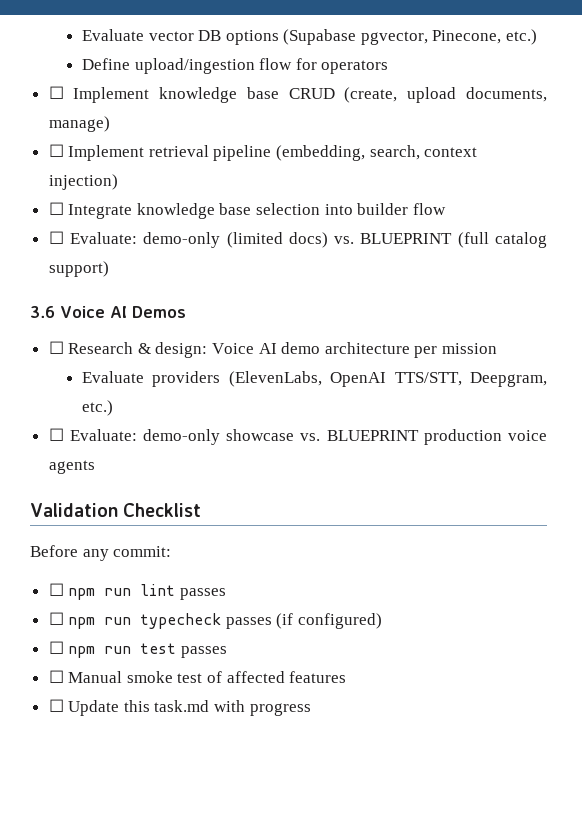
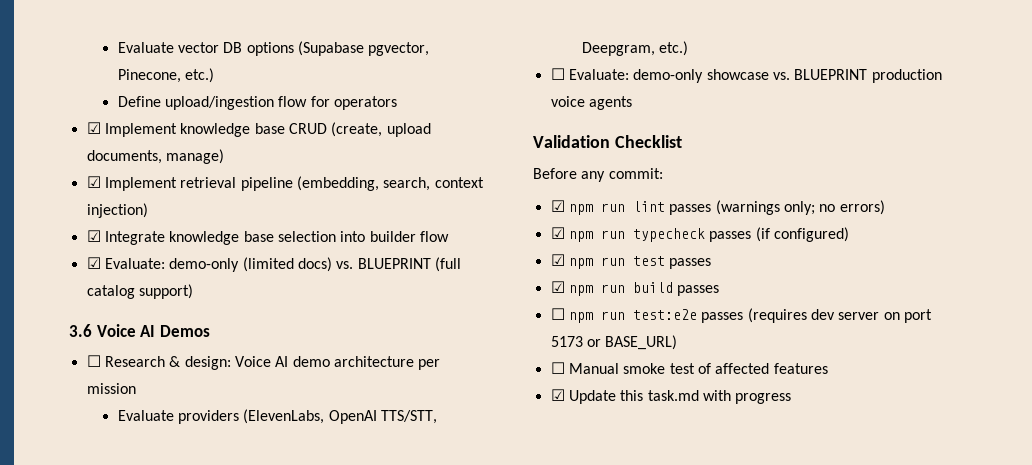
- ☐ Implement knowledge base CRUD (create, upload documents, manage)
+ ☑ Implement knowledge base CRUD (create, upload documents, manage)
- ☐ Implement retrieval pipeline (embedding, search, context injection)
+ ☑ Implement retrieval pipeline (embedding, search, context injection)
- ☐ Integrate knowledge base selection into builder flow
+ ☑ Integrate knowledge base selection into builder flow
- ☐ Evaluate: demo-only (limited docs) vs. BLUEPRINT (full catalog support)
+ ☑ Evaluate: demo-only (limited docs) vs. BLUEPRINT (full catalog support)
- ☐ npm run lint passes
- ☐ npm run typecheck passes (if configured)
+ ☑ npm run lint passes (warnings only; no errors)
+ ☑ npm run typecheck passes (if configured)
- ☐ npm run test passes
+ ☑ npm run test passes
+ ☑ npm run build passes
+ ☐ npm run test:e2e passes (requires dev server on port 5173 or BASE_URL)
- ☐ Update this task.md with progress
+ ☑ Update this task.md with progress

